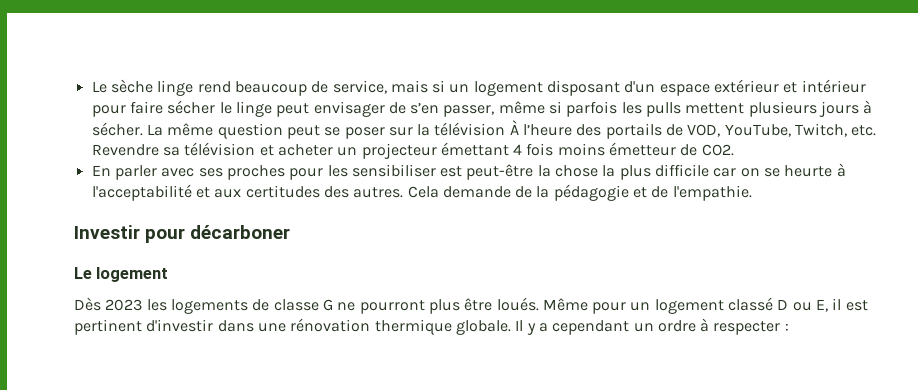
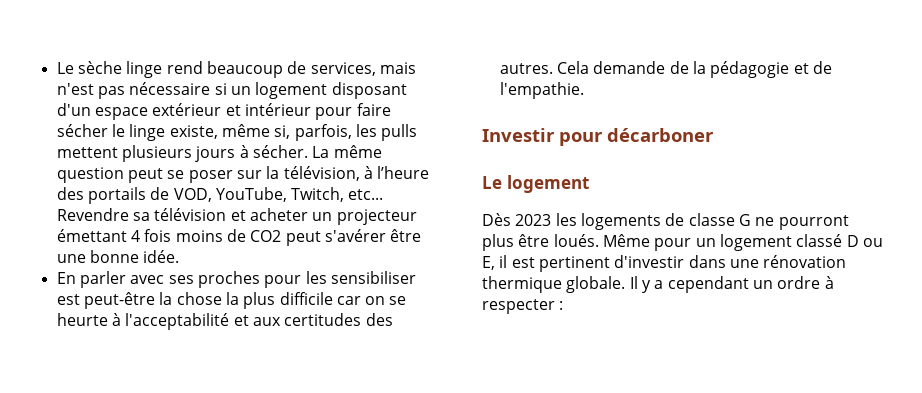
- Le sèche linge rend beaucoup de service, mais si un logement disposant d'un espace extérieur et intérieur pour faire sécher le linge peut envisager de s’en passer, même si parfois les pulls mettent plusieurs jours à sécher.
+ Le sèche linge rend beaucoup de services, mais n'est pas nécessaire si un logement disposant d'un espace extérieur et intérieur pour faire sécher le linge existe, même si, parfois, les pulls mettent plusieurs jours à sécher.
- La même question peut se poser sur la télévision À l’heure des portails de VOD, YouTube, Twitch, etc. Revendre sa télévision et acheter un projecteur émettant 4 fois moins émetteur de CO2.
+ La même question peut se poser sur la télévision, à l’heure des portails de VOD, YouTube, Twitch, etc... Revendre sa télévision et acheter un projecteur émettant 4 fois moins de CO2 peut s'avérer être une bonne idée.

